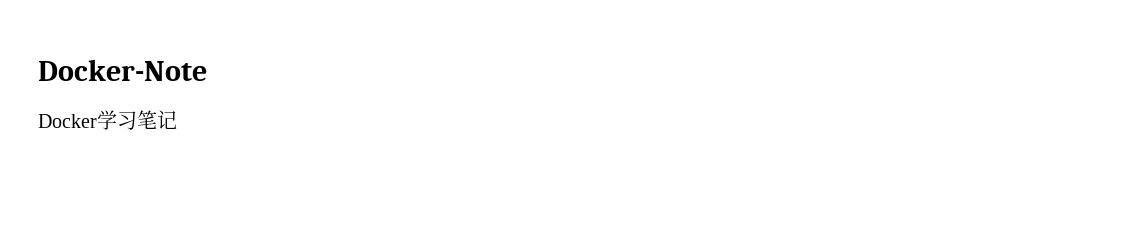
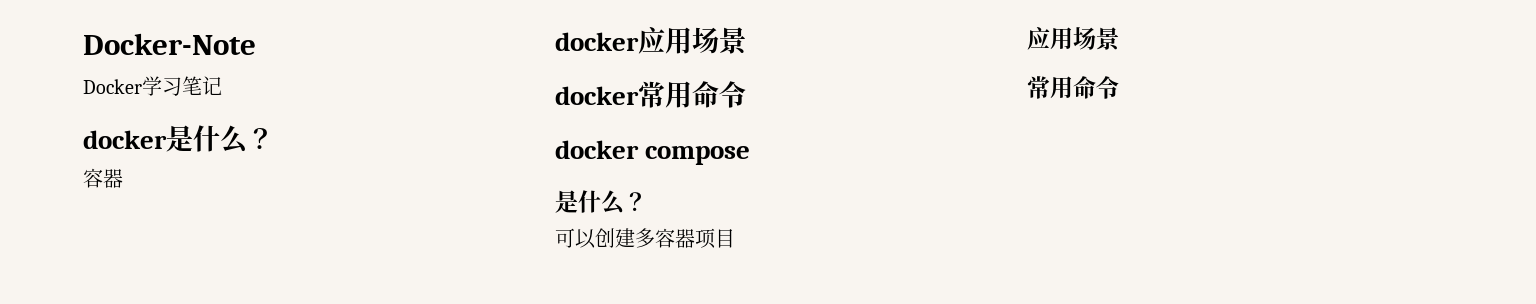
+ docker是什么？
+ 容器
+ docker应用场景
+ docker常用命令
+ docker compose
+ 是什么？
+ 可以创建多容器项目
+ 应用场景
+ 常用命令

